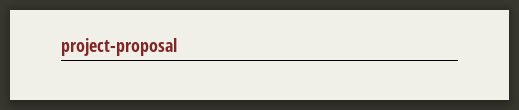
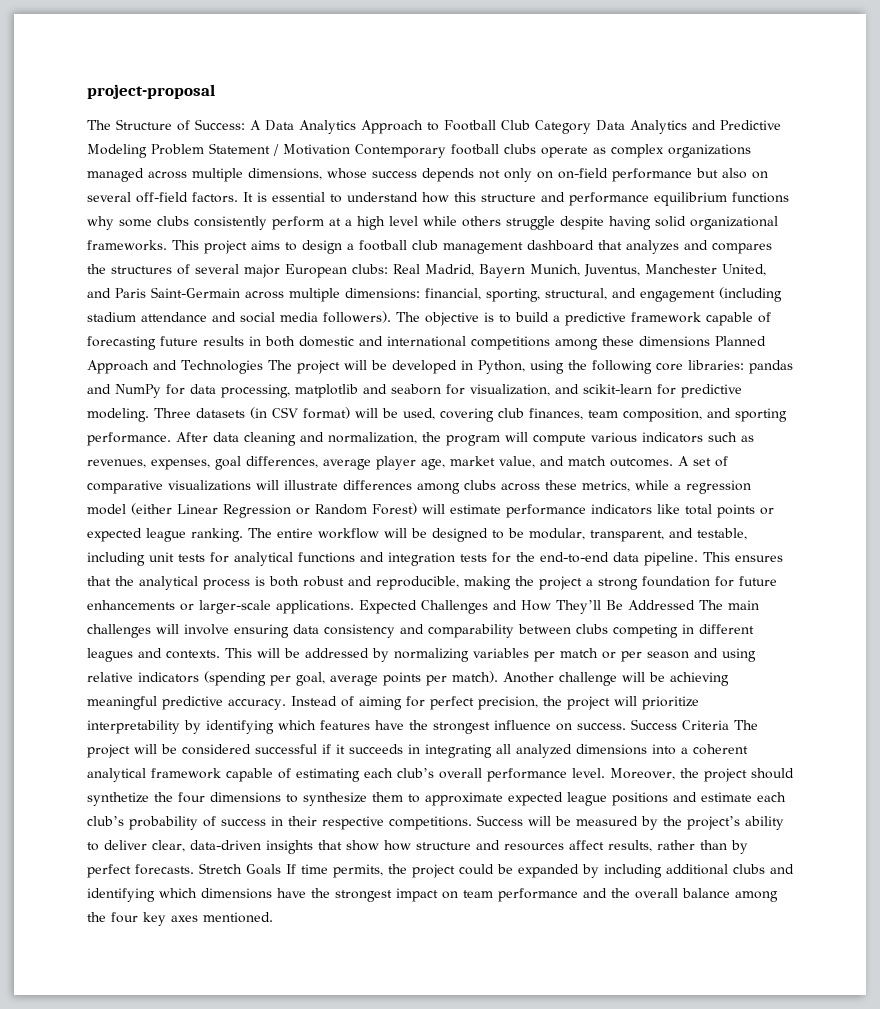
+ The Structure of Success: A Data Analytics Approach to Football Club Category Data Analytics and Predictive Modeling Problem Statement / Motivation Contemporary football clubs operate as complex organizations managed across multiple dimensions, whose success depends not only on on-field performance but also on several off-field factors. It is essential to understand how this structure and performance equilibrium functions why some clubs consistently perform at a high level while others struggle despite having solid organizational frameworks. This project aims to design a football club management dashboard that analyzes and compares the structures of several major European clubs: Real Madrid, Bayern Munich, Juventus, Manchester United, and Paris Saint-Germain across multiple dimensions: financial, sporting, structural, and engagement (including stadium attendance and social media followers). The objective is to build a predictive framework capable of forecasting future results in both domestic and international competitions among these dimensions Planned Approach and Technologies The project will be developed in Python, using the following core libraries: pandas and NumPy for data processing, matplotlib and seaborn for visualization, and scikit-learn for predictive modeling. Three datasets (in CSV format) will be used, covering club finances, team composition, and sporting performance. After data cleaning and normalization, the program will compute various indicators such as revenues, expenses, goal differences, average player age, market value, and match outcomes. A set of comparative visualizations will illustrate differences among clubs across these metrics, while a regression model (either Linear Regression or Random Forest) will estimate performance indicators like total points or expected league ranking. The entire workflow will be designed to be modular, transparent, and testable, including unit tests for analytical functions and integration tests for the end-to-end data pipeline. This ensures that the analytical process is both robust and reproducible, making the project a strong foundation for future enhancements or larger-scale applications. Expected Challenges and How They’ll Be Addressed The main challenges will involve ensuring data consistency and comparability between clubs competing in different leagues and contexts. This will be addressed by normalizing variables per match or per season and using relative indicators (spending per goal, average points per match). Another challenge will be achieving meaningful predictive accuracy. Instead of aiming for perfect precision, the project will prioritize interpretability by identifying which features have the strongest influence on success. Success Criteria The project will be considered successful if it succeeds in integrating all analyzed dimensions into a coherent analytical framework capable of estimating each club’s overall performance level. Moreover, the project should synthetize the four dimensions to synthesize them to approximate expected league positions and estimate each club’s probability of success in their respective competitions. Success will be measured by the project’s ability to deliver clear, data-driven insights that show how structure and resources affect results, rather than by perfect forecasts. Stretch Goals If time permits, the project could be expanded by including additional clubs and identifying which dimensions have the strongest impact on team performance and the overall balance among the four key axes mentioned.

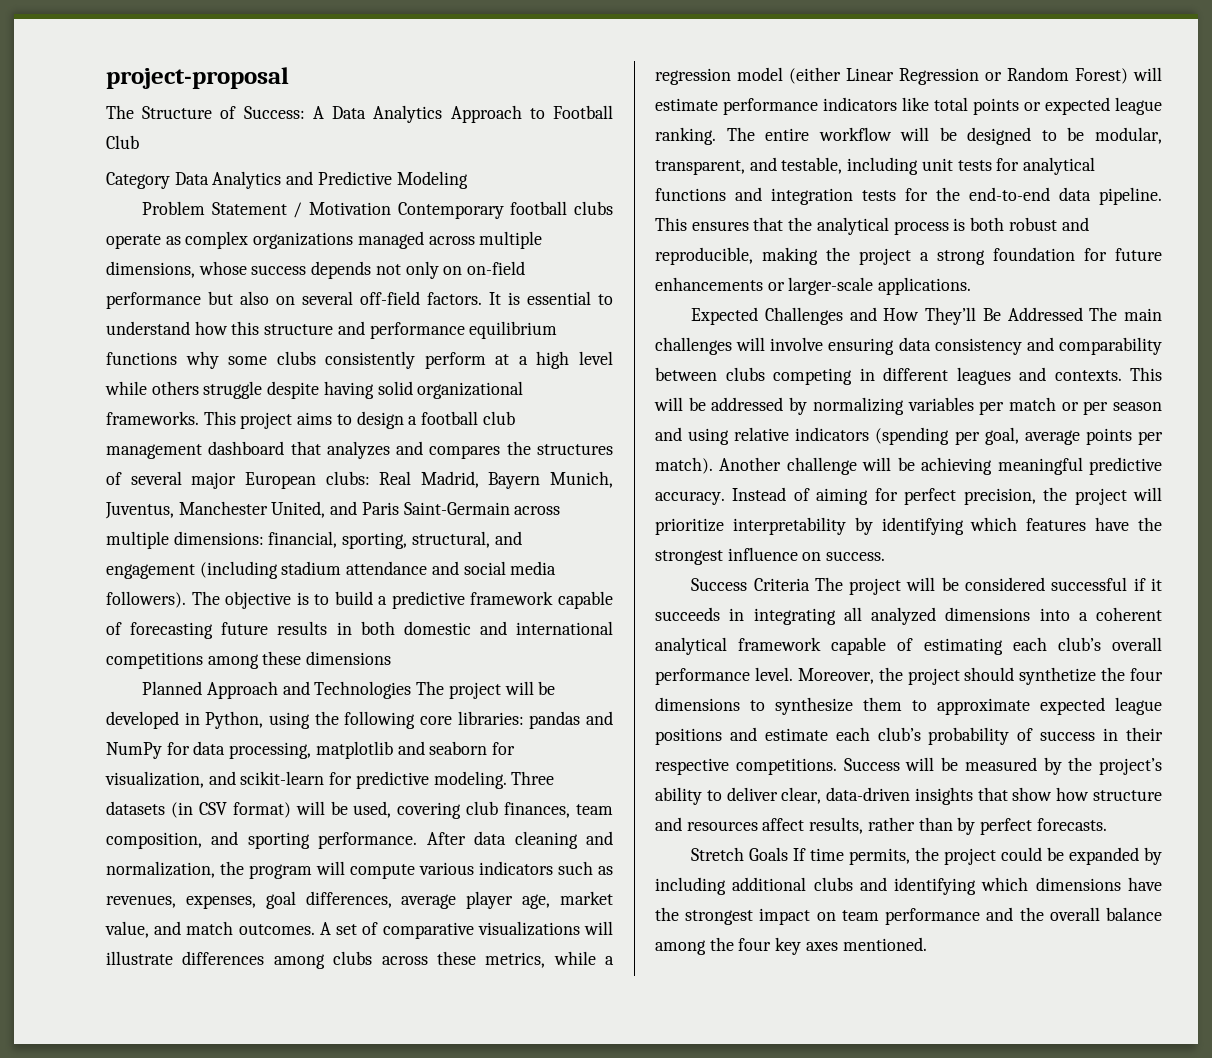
- The Structure of Success: A Data Analytics Approach to Football Club Category Data Analytics and Predictive Modeling Problem Statement / Motivation Contemporary football clubs operate as complex organizations managed across multiple dimensions, whose success depends not only on on-field performance but also on several off-field factors.
+ The Structure of Success: A Data Analytics Approach to Football Club
+ Category Data Analytics and Predictive Modeling
+ Problem Statement / Motivation Contemporary football clubs operate as complex organizations managed across multiple dimensions, whose success depends not only on on-field performance but also on several off-field factors.
- The objective is to build a predictive framework capable of forecasting future results in both domestic and international competitions among these dimensions Planned Approach and Technologies The project will be developed in Python, using the following core libraries: pandas and NumPy for data processing, matplotlib and seaborn for visualization, and scikit-learn for predictive modeling.
+ The objective is to build a predictive framework capable of forecasting future results in both domestic and international competitions among these dimensions
+ Planned Approach and Technologies The project will be developed in Python, using the following core libraries: pandas and NumPy for data processing, matplotlib and seaborn for visualization, and scikit-learn for predictive modeling.
- This ensures that the analytical process is both robust and reproducible, making the project a strong foundation for future enhancements or larger-scale applications. Expected Challenges and How They’ll Be Addressed The main challenges will involve ensuring data consistency and comparability between clubs competing in different leagues and contexts.
+ This ensures that the analytical process is both robust and reproducible, making the project a strong foundation for future enhancements or larger-scale applications.
+ Expected Challenges and How They’ll Be Addressed The main challenges will involve ensuring data consistency and comparability between clubs competing in different leagues and contexts.
- Instead of aiming for perfect precision, the project will prioritize interpretability by identifying which features have the strongest influence on success. Success Criteria The project will be considered successful if it succeeds in integrating all analyzed dimensions into a coherent analytical framework capable of estimating each club’s overall performance level.
+ Instead of aiming for perfect precision, the project will prioritize interpretability by identifying which features have the strongest influence on success.
+ Success Criteria The project will be considered successful if it succeeds in integrating all analyzed dimensions into a coherent analytical framework capable of estimating each club’s overall performance level.
- Success will be measured by the project’s ability to deliver clear, data-driven insights that show how structure and resources affect results, rather than by perfect forecasts. Stretch Goals If time permits, the project could be expanded by including additional clubs and identifying which dimensions have the strongest impact on team performance and the overall balance among the four key axes mentioned.
+ Success will be measured by the project’s ability to deliver clear, data-driven insights that show how structure and resources affect results, rather than by perfect forecasts.
+ Stretch Goals If time permits, the project could be expanded by including additional clubs and identifying which dimensions have the strongest impact on team performance and the overall balance among the four key axes mentioned.

